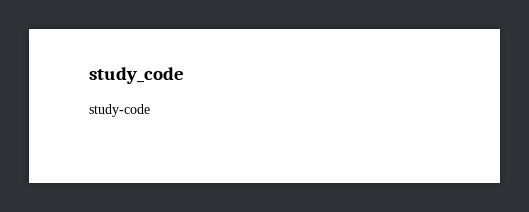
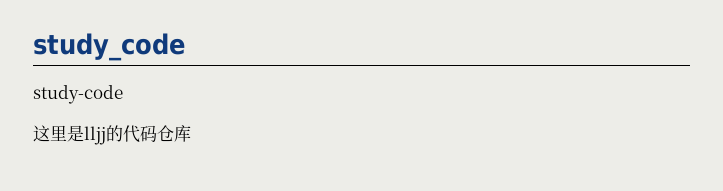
+ 这里是lljj的代码仓库

